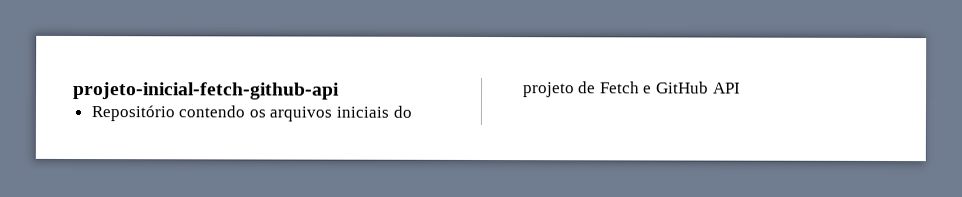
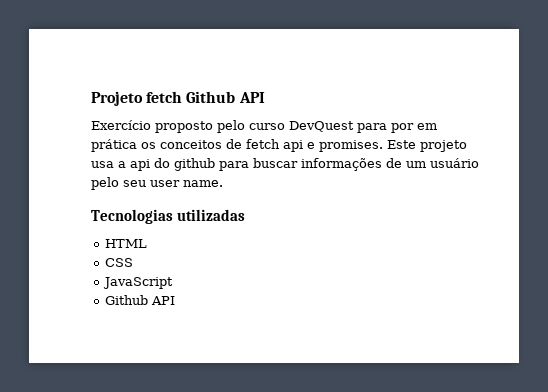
- projeto-inicial-fetch-github-api
- Repositório contendo os arquivos iniciais do projeto de Fetch e GitHub API
+ Projeto fetch Github API
+ Exercício proposto pelo curso DevQuest para por em prática os conceitos de fetch api e promises. Este projeto usa a api do github para buscar informações de um usuário pelo seu user name.
+ Tecnologias utilizadas
+ HTML
+ CSS
+ JavaScript
+ Github API

